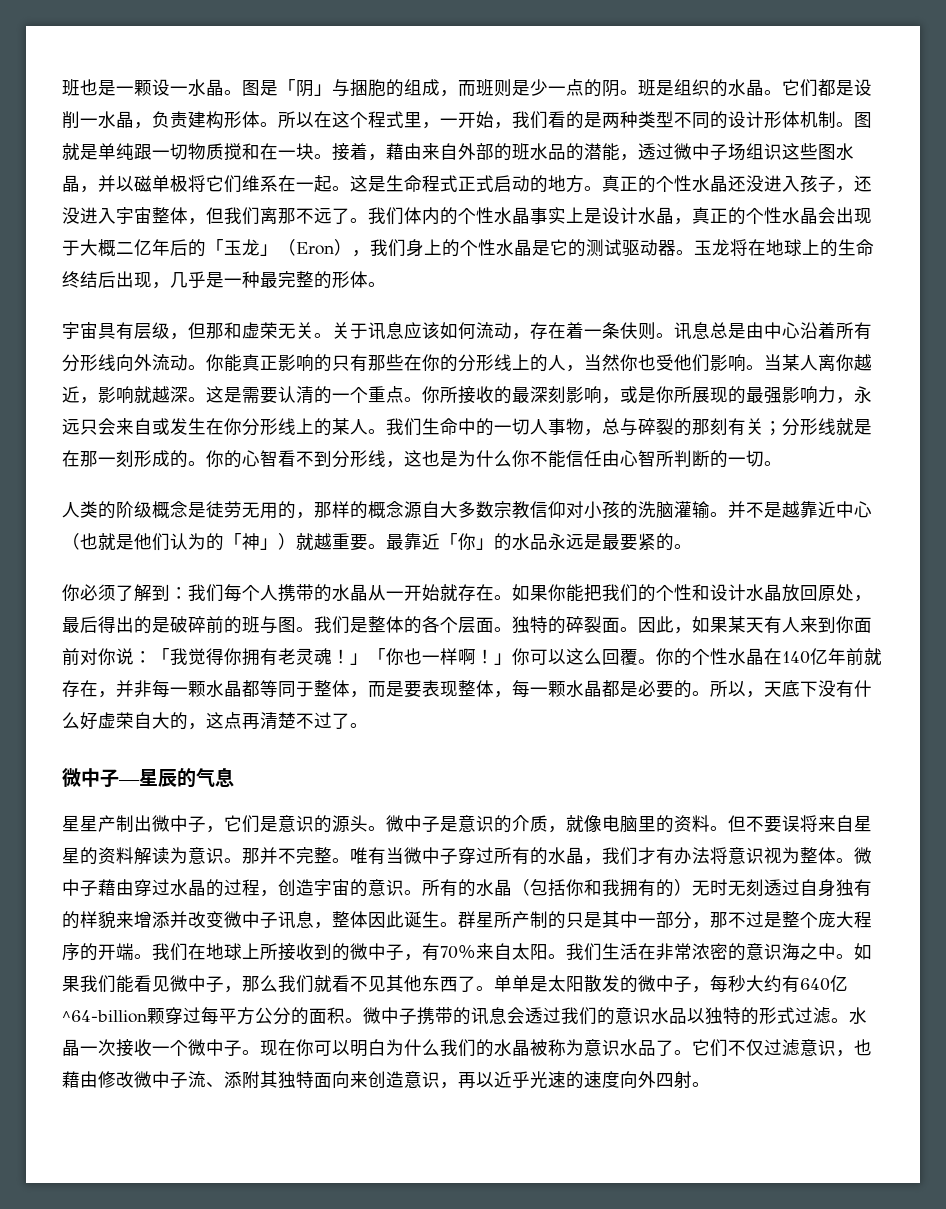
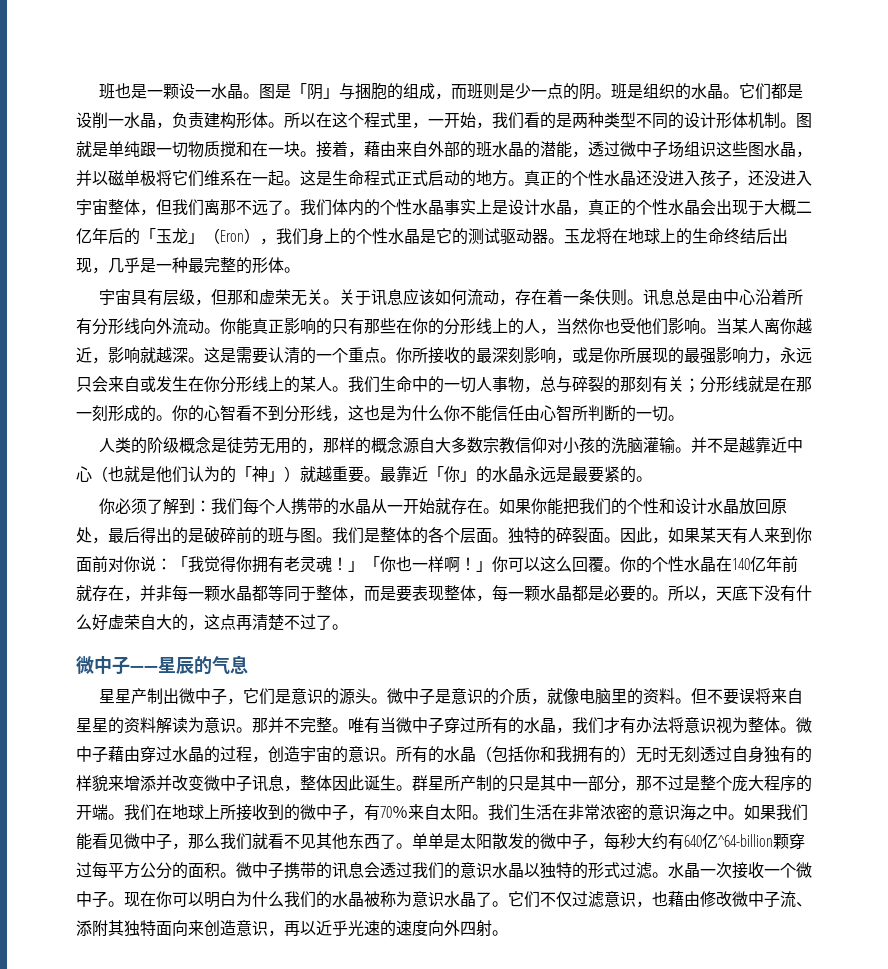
- 接着，藉由来自外部的班水品的潜能，透过微中子场组识这些图水晶，并以磁单极将它们维系在一起。
+ 接着，藉由来自外部的班水晶的潜能，透过微中子场组识这些图水晶，并以磁单极将它们维系在一起。
- 最靠近「你」的水品永远是最要紧的。
+ 最靠近「你」的水晶永远是最要紧的。
- 微中子—星辰的气息
+ 微中子——星辰的气息
- 微中子携带的讯息会透过我们的意识水品以独特的形式过滤。
+ 微中子携带的讯息会透过我们的意识水晶以独特的形式过滤。
- 现在你可以明白为什么我们的水晶被称为意识水品了。
+ 现在你可以明白为什么我们的水晶被称为意识水晶了。

